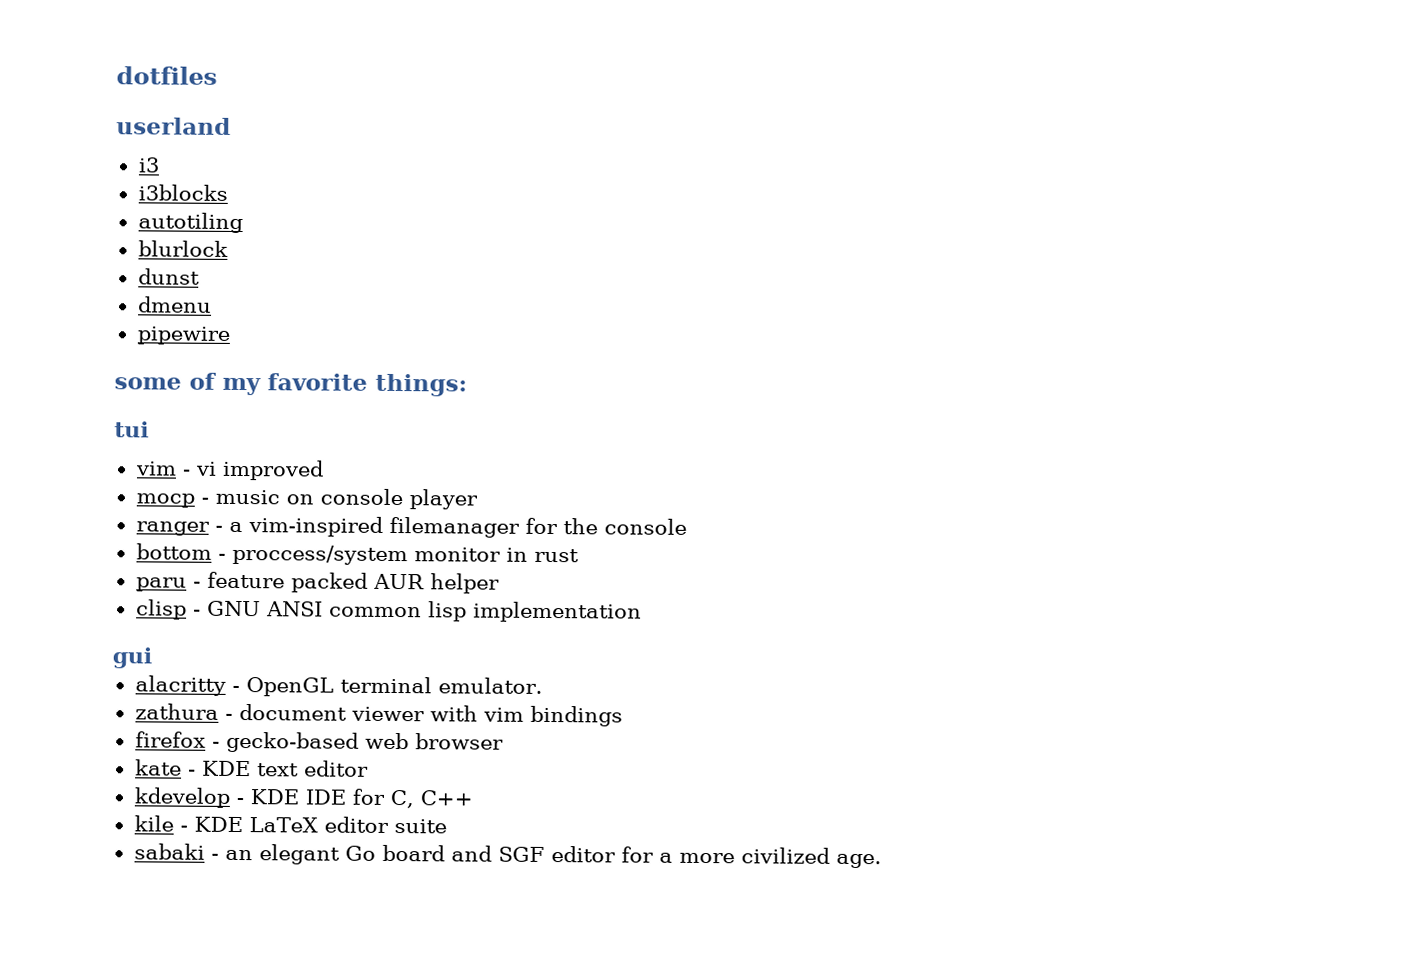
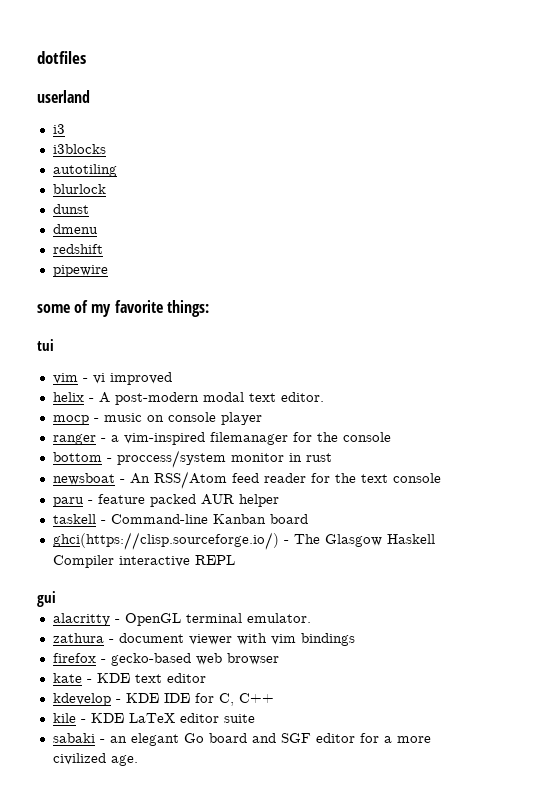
+ redshift
+ helix - A post-modern modal text editor.
+ newsboat - An RSS/Atom feed reader for the text console
- clisp - GNU ANSI common lisp implementation
+ taskell - Command-line Kanban board
+ ghci(https://clisp.sourceforge.io/) - The Glasgow Haskell Compiler interactive REPL

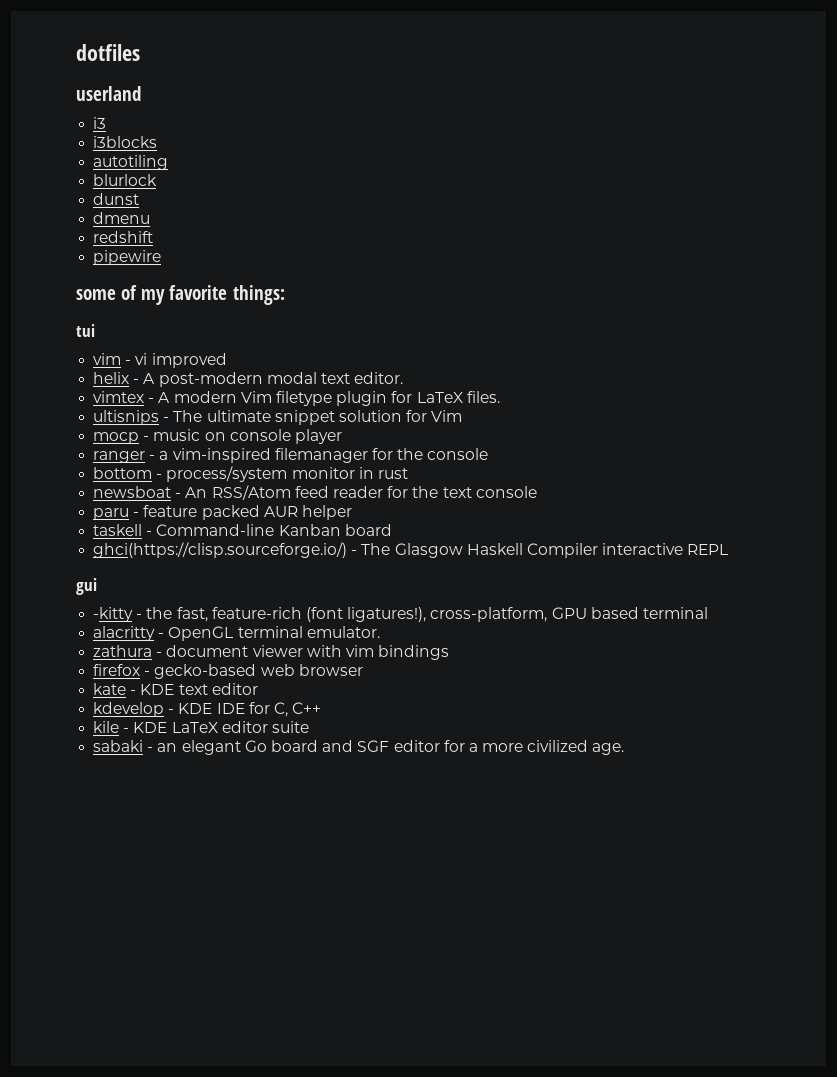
+ vimtex - A modern Vim filetype plugin for LaTeX files.
+ ultisnips - The ultimate snippet solution for Vim
- bottom - proccess/system monitor in rust
+ bottom - process/system monitor in rust
+ -kitty - the fast, feature-rich (font ligatures!), cross-platform, GPU based terminal

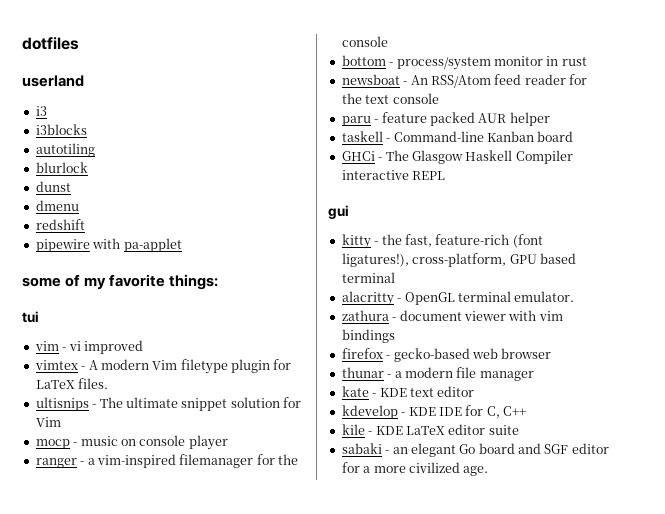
- pipewire
+ pipewire with pa-applet
- helix - A post-modern modal text editor.
- ghci(https://clisp.sourceforge.io/) - The Glasgow Haskell Compiler interactive REPL
+ GHCi - The Glasgow Haskell Compiler interactive REPL
- -kitty - the fast, feature-rich (font ligatures!), cross-platform, GPU based terminal
+ kitty - the fast, feature-rich (font ligatures!), cross-platform, GPU based terminal
+ thunar - a modern file manager

